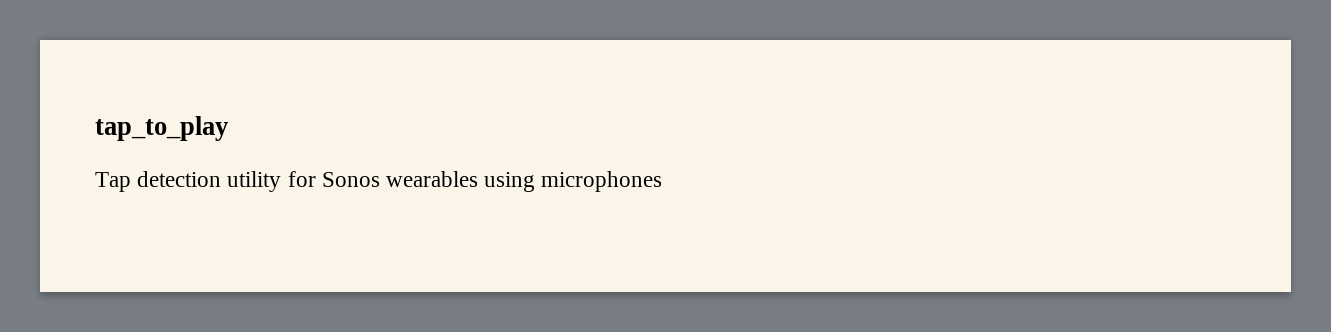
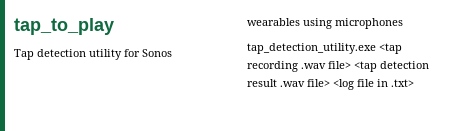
+ tap_detection_utility.exe <tap recording .wav file> <tap detection result .wav file> <log file in .txt>

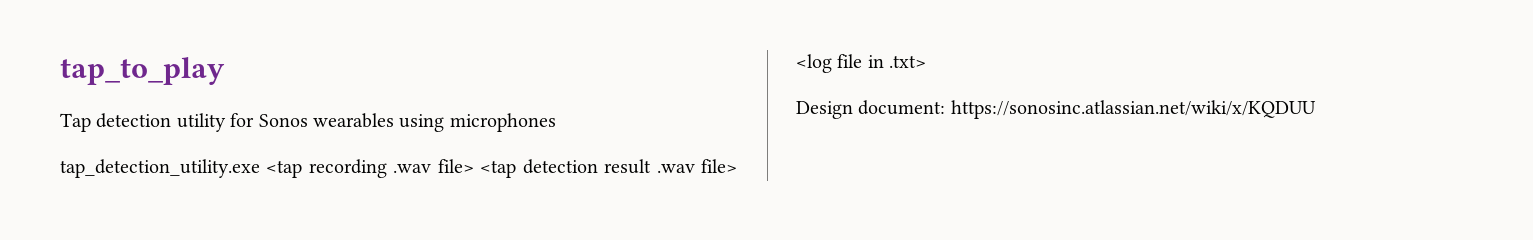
+ Design document: https://sonosinc.atlassian.net/wiki/x/KQDUU

